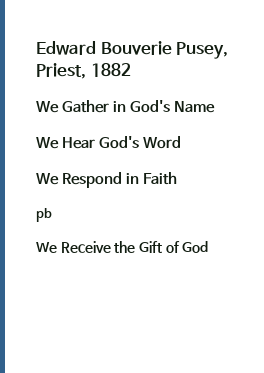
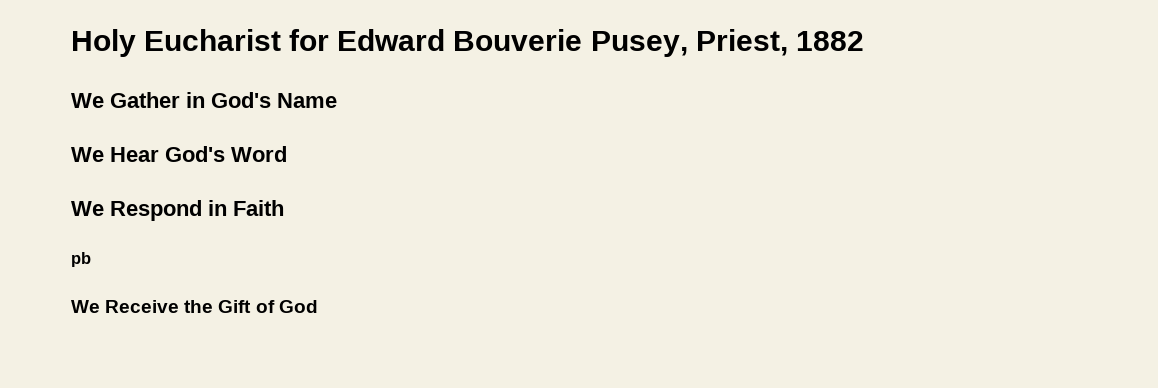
- Edward Bouverie Pusey, Priest, 1882
+ Holy Eucharist for Edward Bouverie Pusey, Priest, 1882

